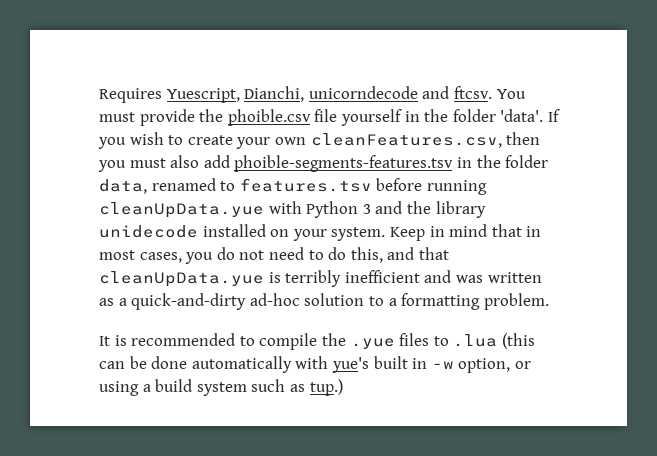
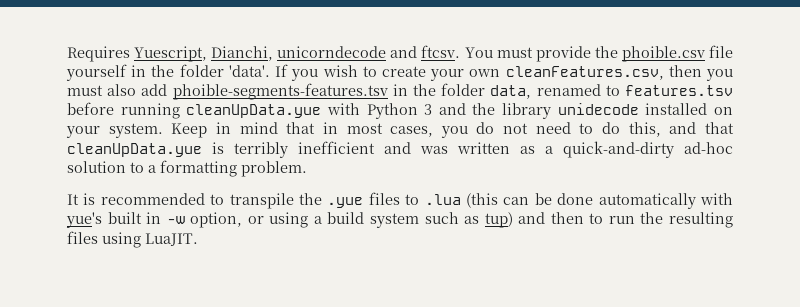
- It is recommended to compile the .yue files to .lua (this can be done automatically with yue's built in -w option, or using a build system such as tup.)
+ It is recommended to transpile the .yue files to .lua (this can be done automatically with yue's built in -w option, or using a build system such as tup) and then to run the resulting files using LuaJIT.

